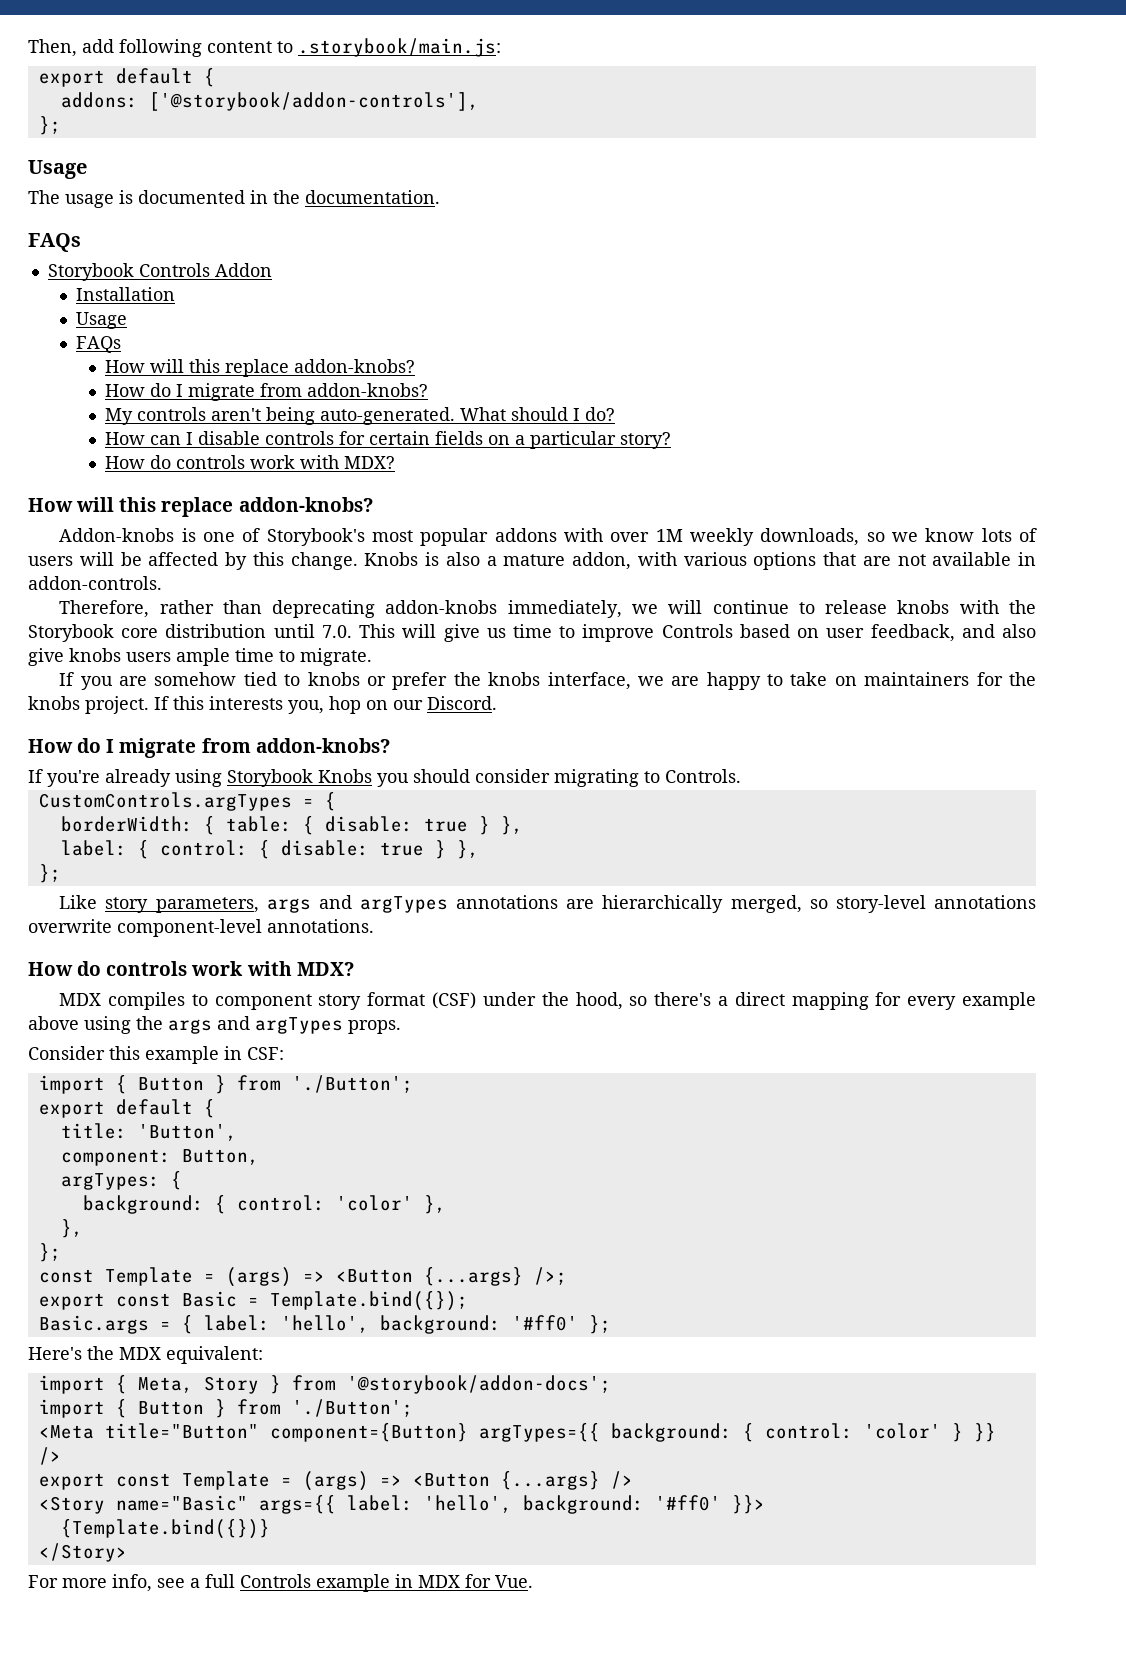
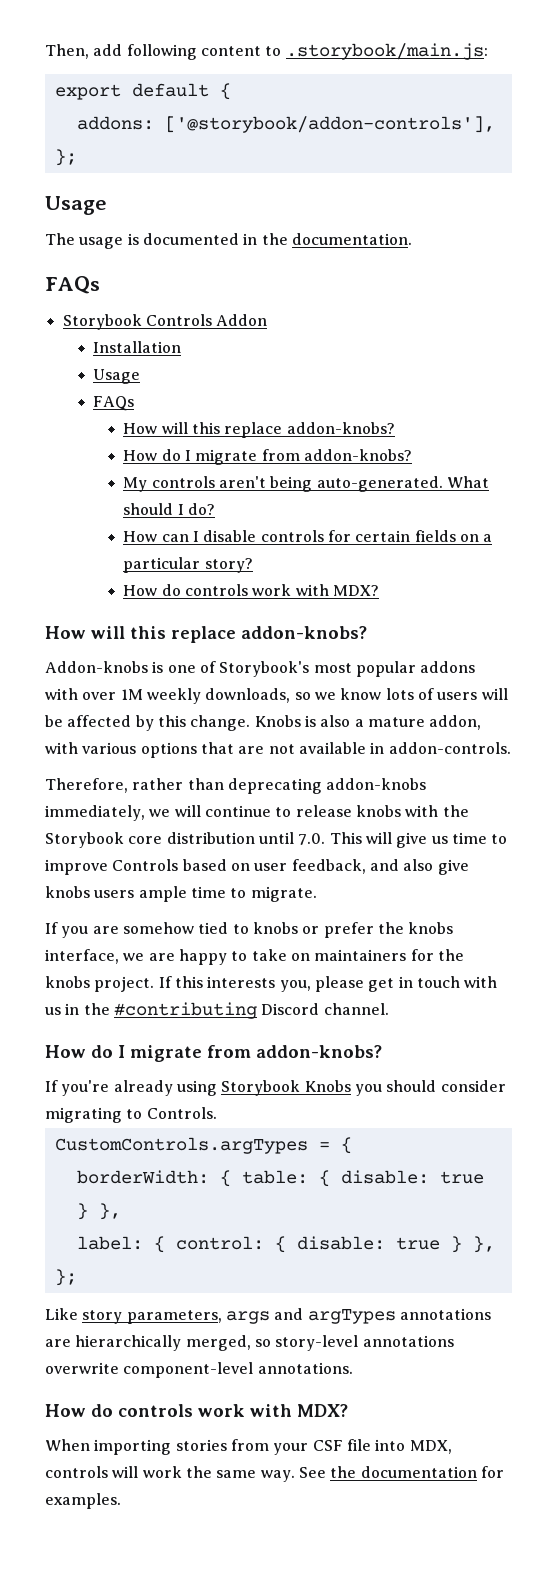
- If this interests you, hop on our Discord.
+ If this interests you, please get in touch with us in the #contributing Discord channel.
- MDX compiles to component story format (CSF) under the hood, so there's a direct mapping for every example above using the args and argTypes props.
- Consider this example in CSF:
- import { Button } from './Button';
- export default {
- title: 'Button',
- component: Button,
- argTypes: {
- background: { control: 'color' },
- },
- };
- const Template = (args) => <Button {...args} />;
- export const Basic = Template.bind({});
- Basic.args = { label: 'hello', background: '#ff0' };
- Here's the MDX equivalent:
- import { Meta, Story } from '@storybook/addon-docs';
- import { Button } from './Button';
- <Meta title="Button" component={Button} argTypes={{ background: { control: 'color' } }} />
- export const Template = (args) => <Button {...args} />
- <Story name="Basic" args={{ label: 'hello', background: '#ff0' }}>
- {Template.bind({})}
- </Story>
- For more info, see a full Controls example in MDX for Vue.
+ When importing stories from your CSF file into MDX, controls will work the same way. See the documentation for examples.

